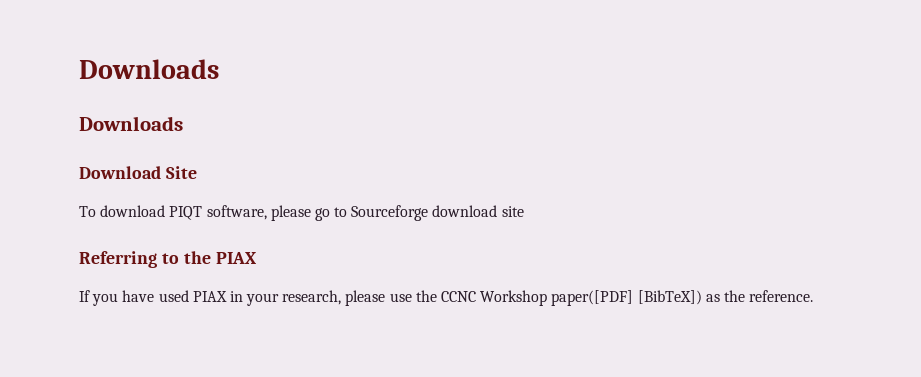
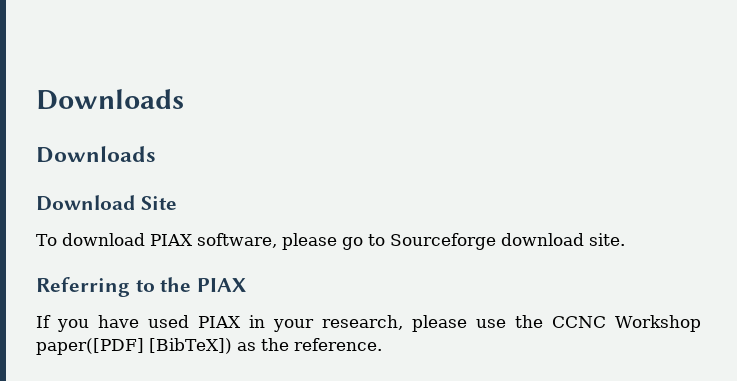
- To download PIQT software, please go to Sourceforge download site
+ To download PIAX software, please go to Sourceforge download site.

